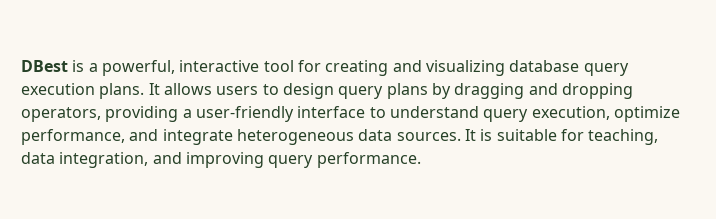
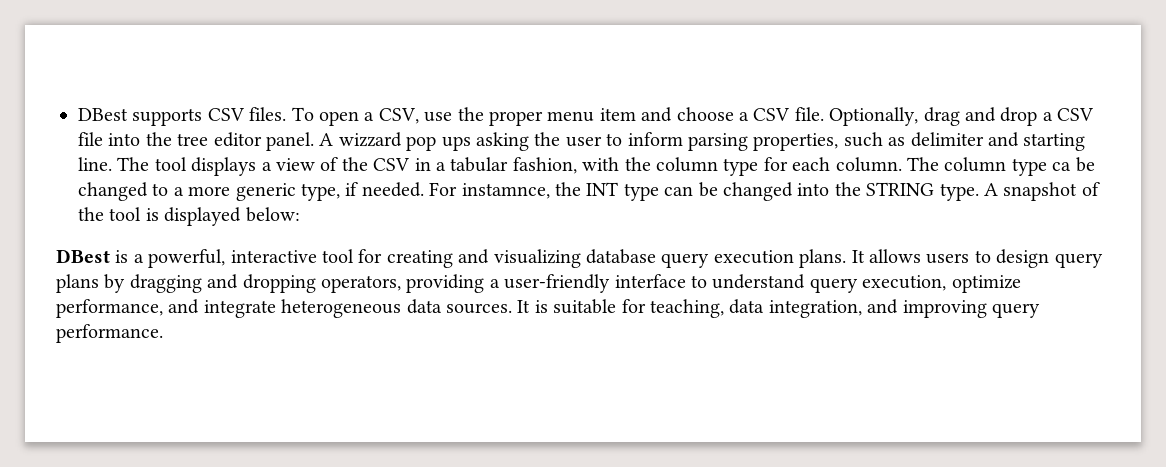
+ DBest supports CSV files. To open a CSV, use the proper menu item and choose a CSV file. Optionally, drag and drop a CSV file into the tree editor panel. A wizzard pop ups asking the user to inform parsing properties, such as delimiter and starting line. The tool displays a view of the CSV in a tabular fashion, with the column type for each column. The column type ca be changed to a more generic type, if needed. For instamnce, the INT type can be changed into the STRING type. A snapshot of the tool is displayed below:

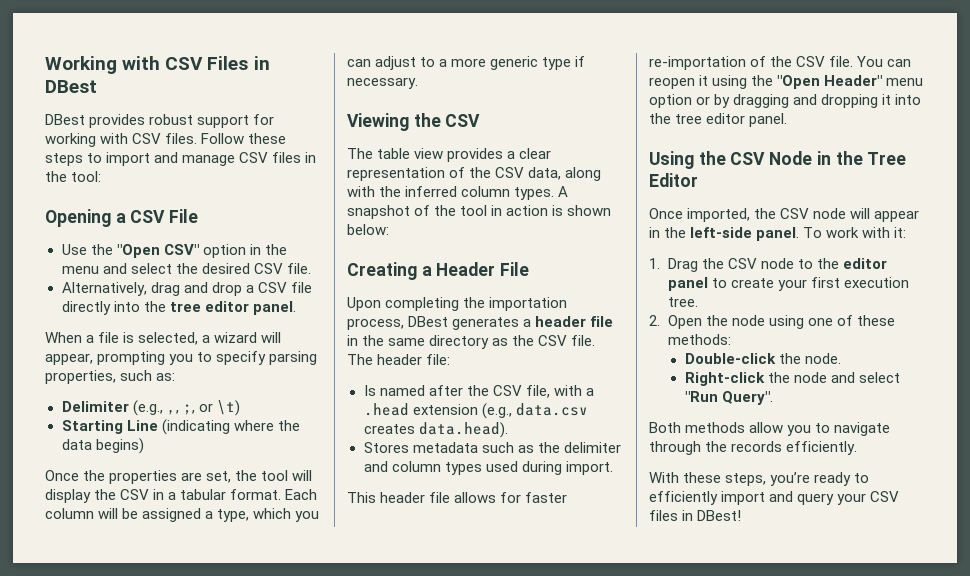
- DBest supports CSV files. To open a CSV, use the proper menu item and choose a CSV file. Optionally, drag and drop a CSV file into the tree editor panel. A wizzard pop ups asking the user to inform parsing properties, such as delimiter and starting line. The tool displays a view of the CSV in a tabular fashion, with the column type for each column. The column type ca be changed to a more generic type, if needed. For instamnce, the INT type can be changed into the STRING type.
+ Working with CSV Files in DBest
+ DBest provides robust support for working with CSV files. Follow these steps to import and manage CSV files in the tool:
+ Opening a CSV File
+ Use the "Open CSV" option in the menu and select the desired CSV file.
+ Alternatively, drag and drop a CSV file directly into the tree editor panel.
+ When a file is selected, a wizard will appear, prompting you to specify parsing properties, such as:
+ Delimiter (e.g., ,, ;, or \t)
+ Starting Line (indicating where the data begins)
+ Once the properties are set, the tool will display the CSV in a tabular format. Each column will be assigned a type, which you can adjust to a more generic type if necessary.
+ Viewing the CSV
+ The table view provides a clear representation of the CSV data, along with the inferred column types.
- A snapshot of the tool is displayed below:
- DBest is a powerful, interactive tool for creating and visualizing database query execution plans. It allows users to design query plans by dragging and dropping operators, providing a user-friendly interface to understand query execution, optimize performance, and integrate heterogeneous data sources. It is suitable for teaching, data integration, and improving query performance.
+ A snapshot of the tool in action is shown below:
+ Creating a Header File
+ Upon completing the importation process, DBest generates a header file in the same directory as the CSV file. The header file:
+ Is named after the CSV file, with a .head extension (e.g., data.csv creates data.head).
+ Stores metadata such as the delimiter and column types used during import.
+ This header file allows for faster re-importation of the CSV file. You can reopen it using the "Open Header" menu option or by dragging and dropping it into the tree editor panel.
+ Using the CSV Node in the Tree Editor
+ Once imported, the CSV node will appear in the left-side panel. To work with it:
+ 1. Drag the CSV node to the editor panel to create your first execution tree.
+ 2. Open the node using one of these methods:
+ Double-click the node.
+ Right-click the node and select "Run Query".
+ Both methods allow you to navigate through the records efficiently.
+ With these steps, you’re ready to efficiently import and query your CSV files in DBest!

